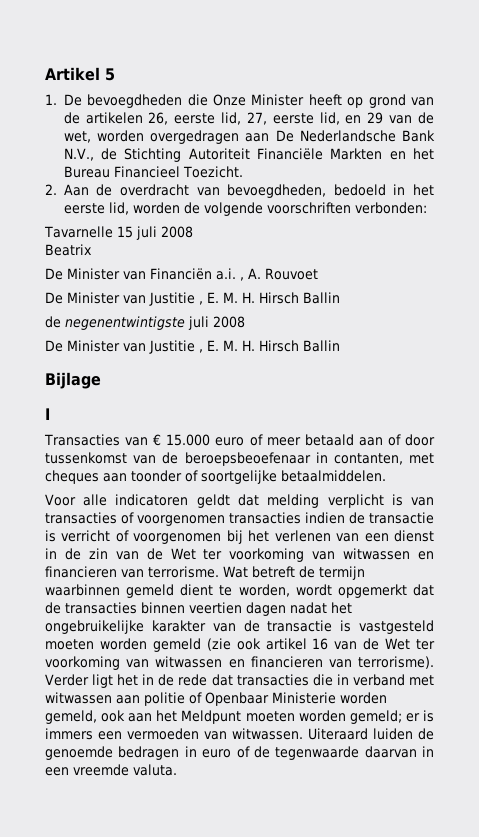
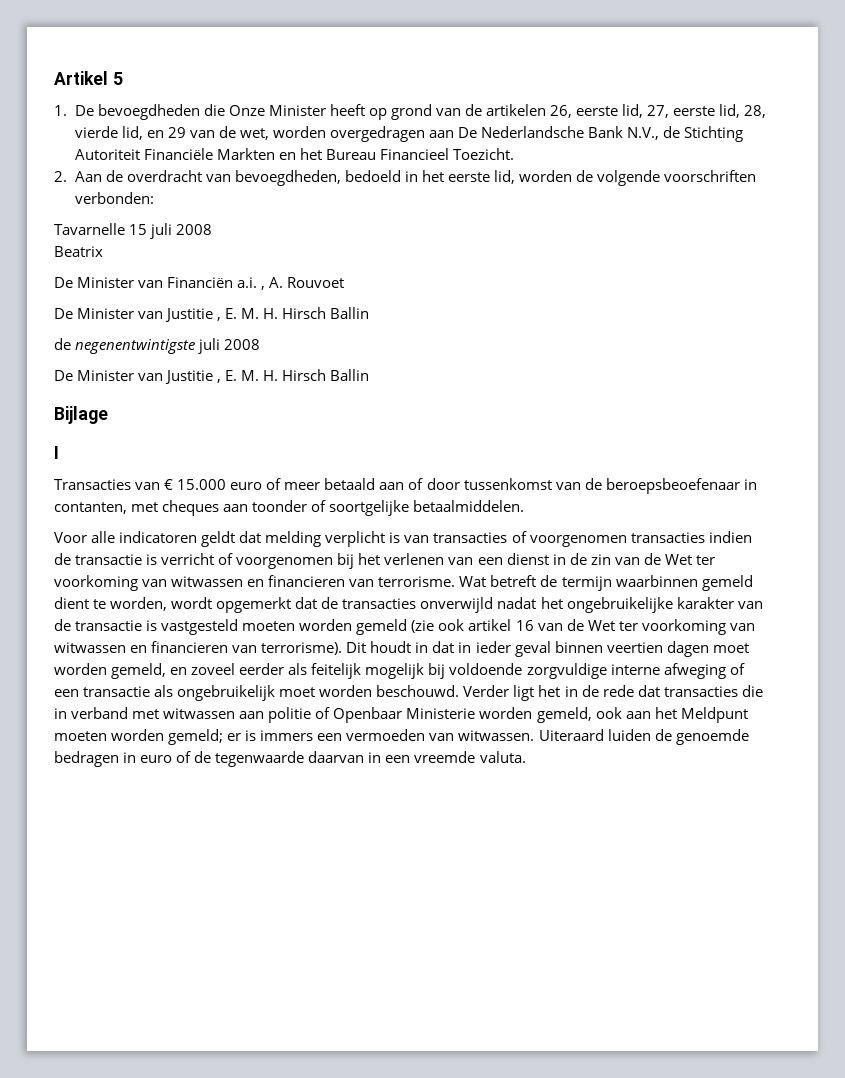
- 1. De bevoegdheden die Onze Minister heeft op grond van de artikelen 26, eerste lid, 27, eerste lid, en 29 van de wet, worden overgedragen aan De Nederlandsche Bank N.V., de Stichting Autoriteit Financiële Markten en het Bureau Financieel Toezicht.
+ 1. De bevoegdheden die Onze Minister heeft op grond van de artikelen 26, eerste lid, 27, eerste lid, 28, vierde lid, en 29 van de wet, worden overgedragen aan De Nederlandsche Bank N.V., de Stichting Autoriteit Financiële Markten en het Bureau Financieel Toezicht.
- Wat betreft de termijn waarbinnen gemeld dient te worden, wordt opgemerkt dat de transacties binnen veertien dagen nadat het ongebruikelijke karakter van de transactie is vastgesteld moeten worden gemeld (zie ook artikel 16 van de Wet ter voorkoming van witwassen en financieren van terrorisme).
+ Wat betreft de termijn waarbinnen gemeld dient te worden, wordt opgemerkt dat de transacties onverwijld nadat het ongebruikelijke karakter van de transactie is vastgesteld moeten worden gemeld (zie ook artikel 16 van de Wet ter voorkoming van witwassen en financieren van terrorisme).
+ Dit houdt in dat in ieder geval binnen veertien dagen moet worden gemeld, en zoveel eerder als feitelijk mogelijk bij voldoende zorgvuldige interne afweging of een transactie als ongebruikelijk moet worden beschouwd.

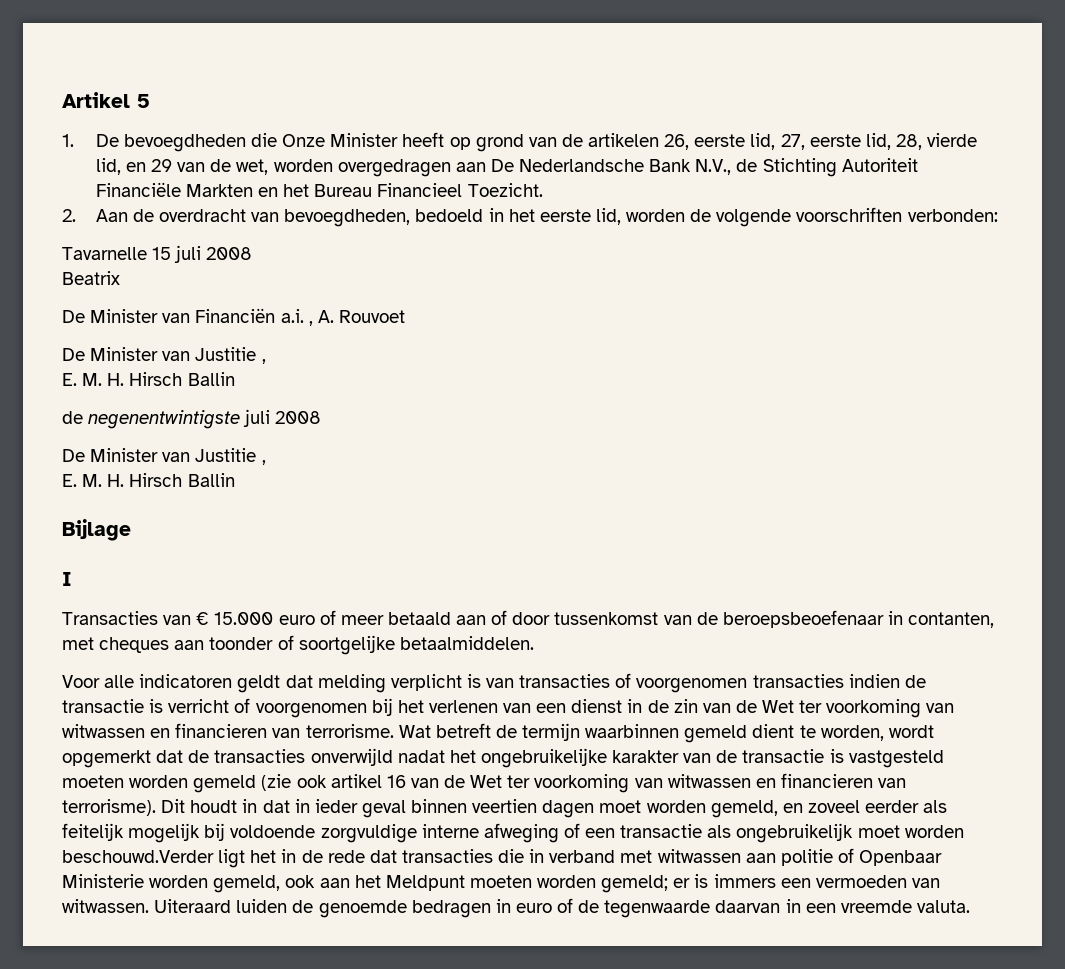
  De Minister van Financiën a.i. , A. Rouvoet
- De Minister van Justitie , E. M. H. Hirsch Ballin
+ De Minister van Justitie ,
+ E. M. H. Hirsch Ballin
  de negenentwintigste juli 2008
- De Minister van Justitie , E. M. H. Hirsch Ballin
+ De Minister van Justitie ,
+ E. M. H. Hirsch Ballin
- Dit houdt in dat in ieder geval binnen veertien dagen moet worden gemeld, en zoveel eerder als feitelijk mogelijk bij voldoende zorgvuldige interne afweging of een transactie als ongebruikelijk moet worden beschouwd. Verder ligt het in de rede dat transacties die in verband met witwassen aan politie of Openbaar Ministerie worden gemeld, ook aan het Meldpunt moeten worden gemeld;
+ Dit houdt in dat in ieder geval binnen veertien dagen moet worden gemeld, en zoveel eerder als feitelijk mogelijk bij voldoende zorgvuldige interne afweging of een transactie als ongebruikelijk moet worden beschouwd.Verder ligt het in de rede dat transacties die in verband met witwassen aan politie of Openbaar Ministerie worden gemeld, ook aan het Meldpunt moeten worden gemeld;

